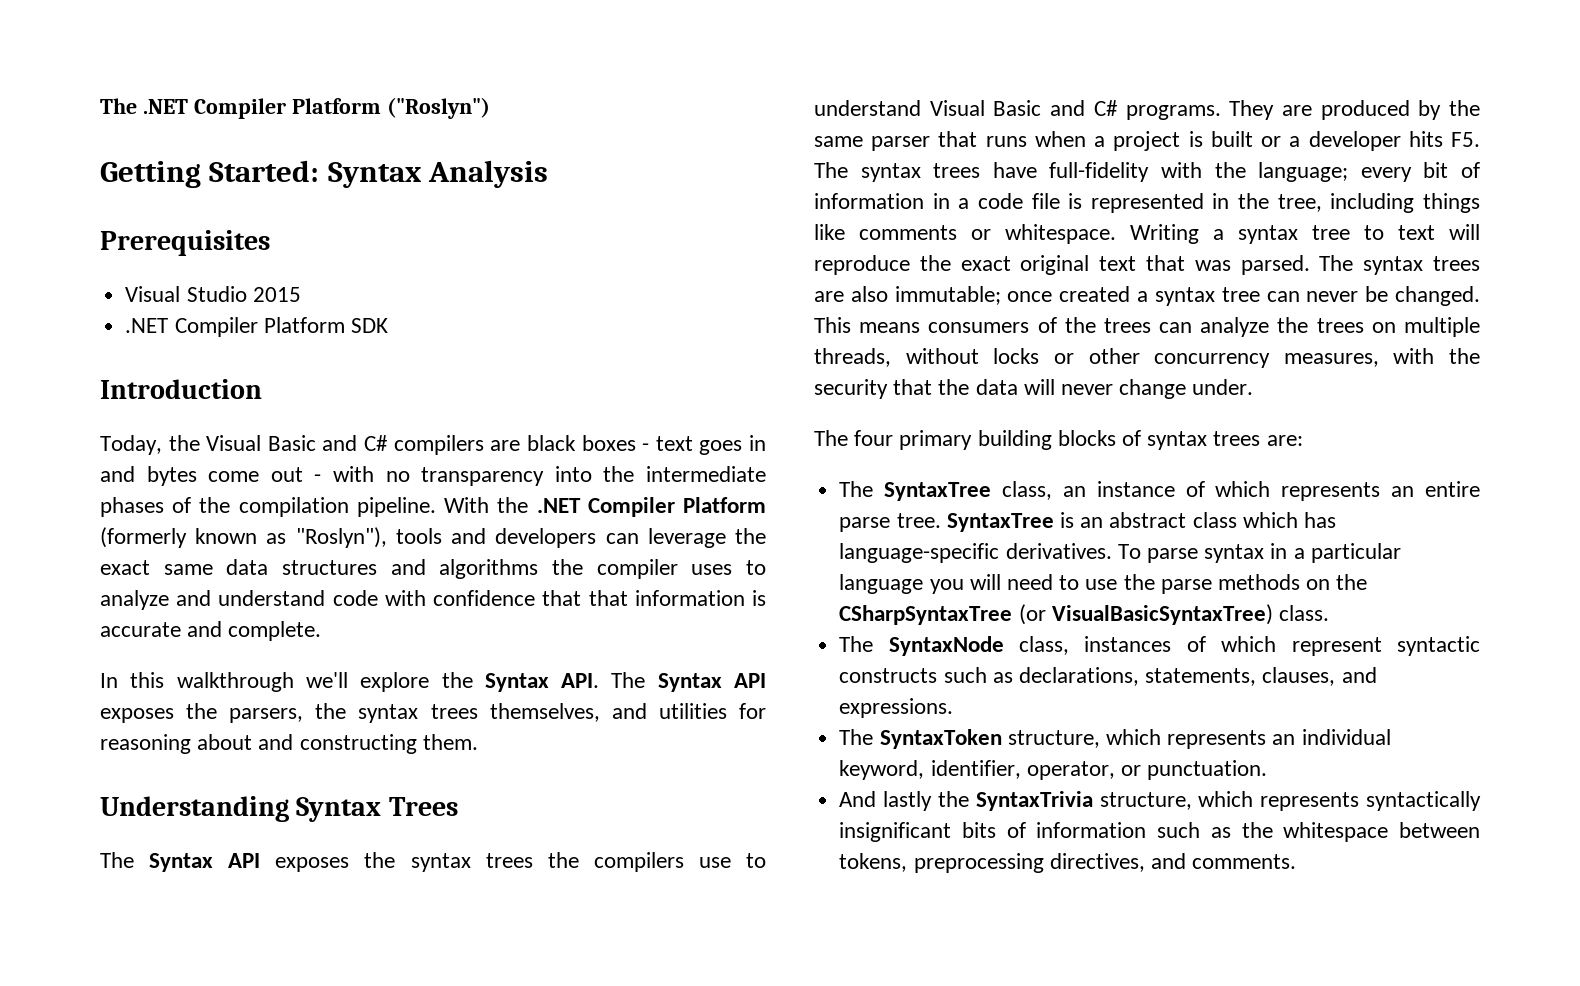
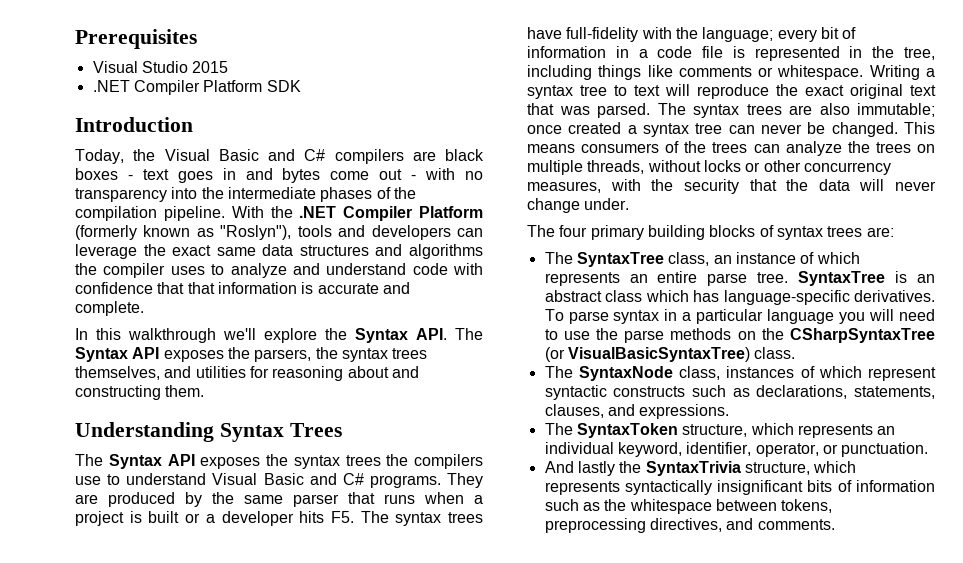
- The .NET Compiler Platform ("Roslyn")
- Getting Started: Syntax Analysis

